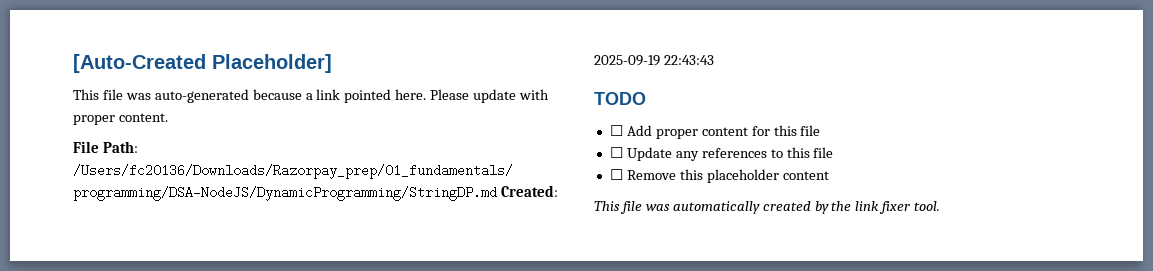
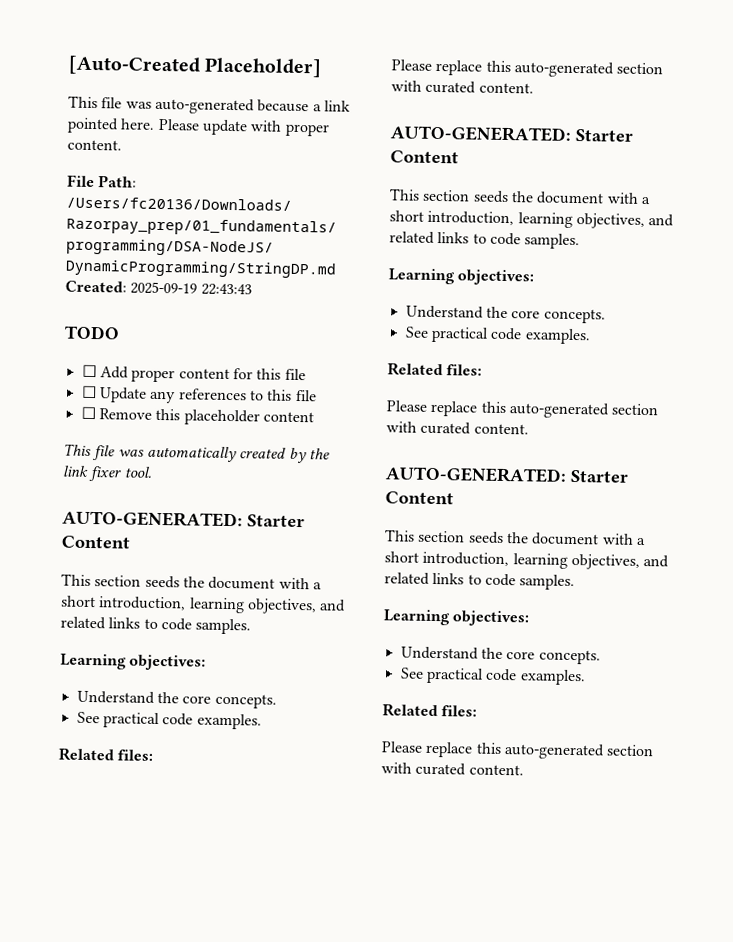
  This file was automatically created by the link fixer tool.
+ AUTO-GENERATED: Starter Content
+ This section seeds the document with a short introduction, learning objectives, and related links to code samples.
+ Learning objectives:
+ Understand the core concepts.
+ See practical code examples.
+ Related files:
+ Please replace this auto-generated section with curated content.
+ AUTO-GENERATED: Starter Content
+ This section seeds the document with a short introduction, learning objectives, and related links to code samples.
+ Learning objectives:
+ Understand the core concepts.
+ See practical code examples.
+ Related files:
+ Please replace this auto-generated section with curated content.
+ AUTO-GENERATED: Starter Content
+ This section seeds the document with a short introduction, learning objectives, and related links to code samples.
+ Learning objectives:
+ Understand the core concepts.
+ See practical code examples.
+ Related files:
+ Please replace this auto-generated section with curated content.

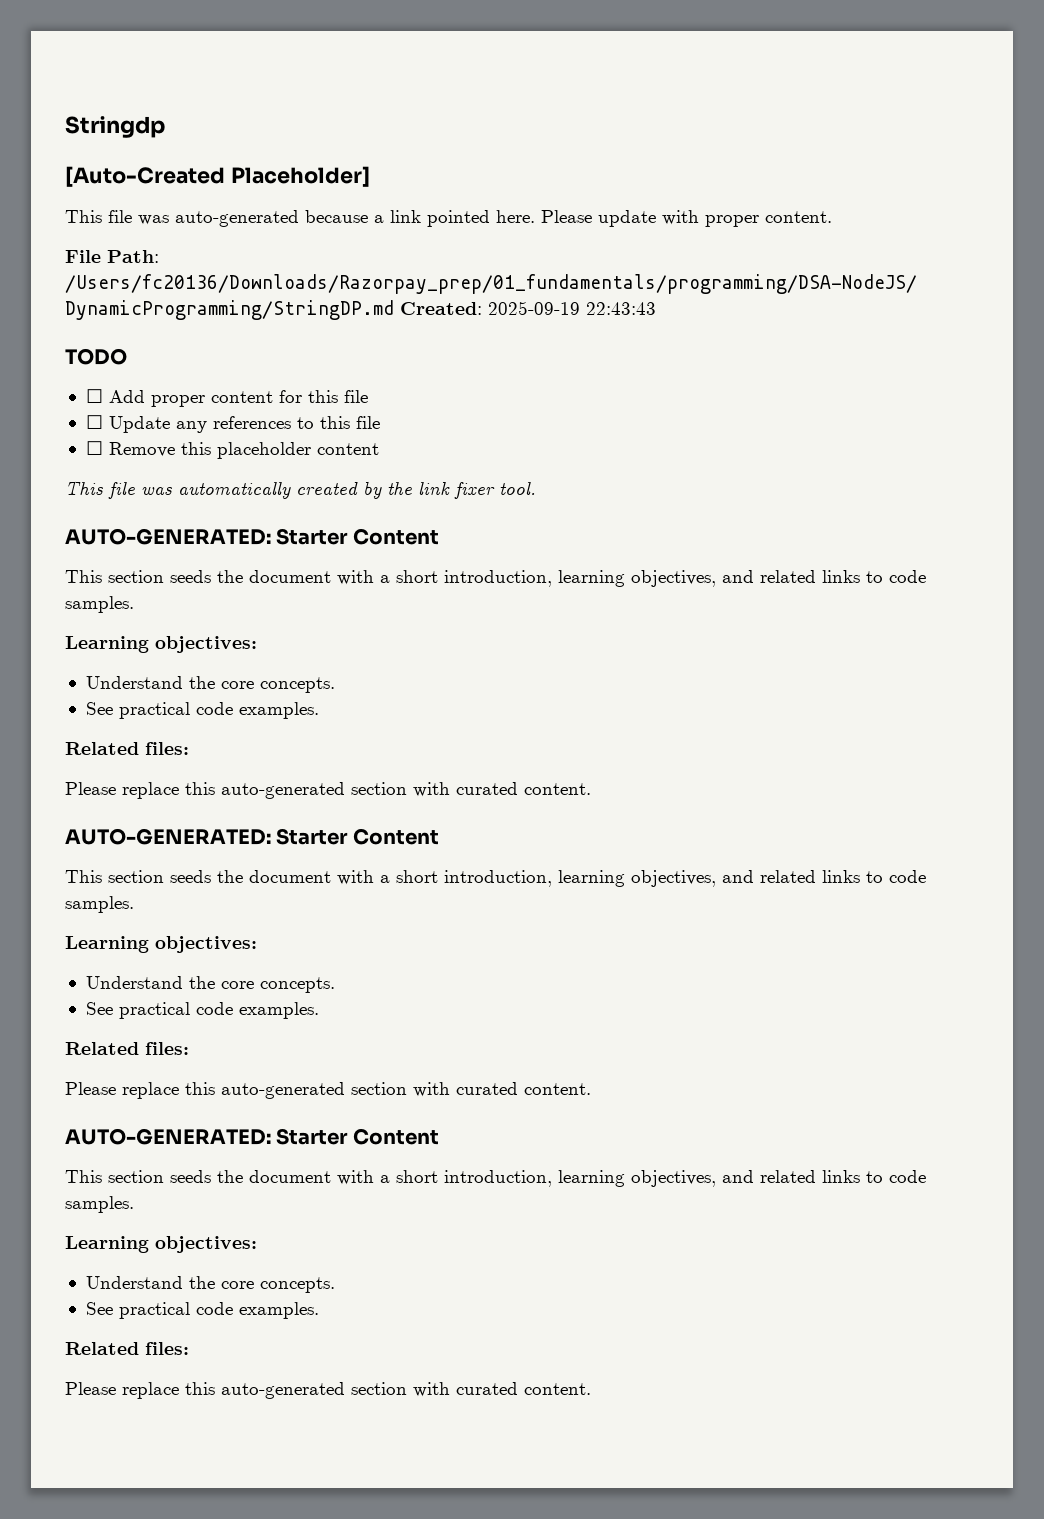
+ Stringdp

